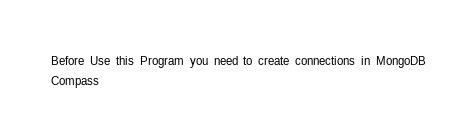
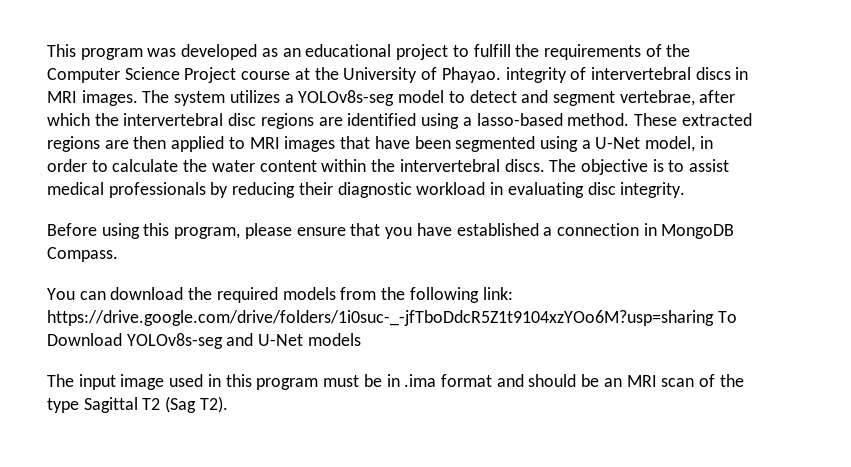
- Before Use this Program you need to create connections in MongoDB Compass
+ This program was developed as an educational project to fulfill the requirements of the Computer Science Project course at the University of Phayao. integrity of intervertebral discs in MRI images. The system utilizes a YOLOv8s-seg model to detect and segment vertebrae, after which the intervertebral disc regions are identified using a lasso-based method. These extracted regions are then applied to MRI images that have been segmented using a U-Net model, in order to calculate the water content within the intervertebral discs. The objective is to assist medical professionals by reducing their diagnostic workload in evaluating disc integrity.
+ Before using this program, please ensure that you have established a connection in MongoDB Compass.
+ You can download the required models from the following link: https://drive.google.com/drive/folders/1i0suc-_-jfTboDdcR5Z1t9104xzYOo6M?usp=sharing To Download YOLOv8s-seg and U-Net models
+ The input image used in this program must be in .ima format and should be an MRI scan of the type Sagittal T2 (Sag T2).

